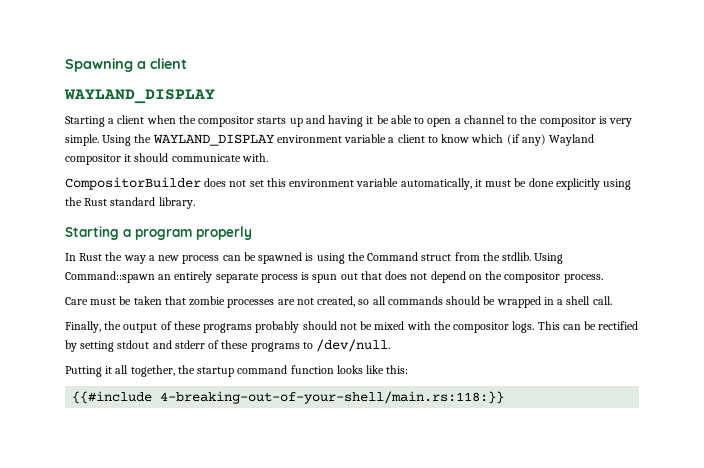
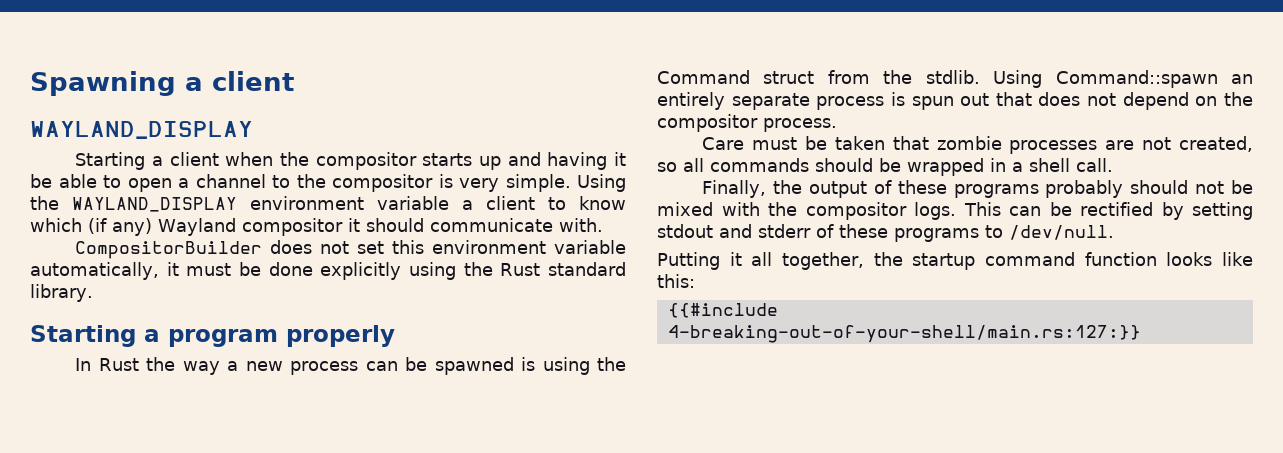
- {{#include 4-breaking-out-of-your-shell/main.rs:118:}}
+ {{#include 4-breaking-out-of-your-shell/main.rs:127:}}

